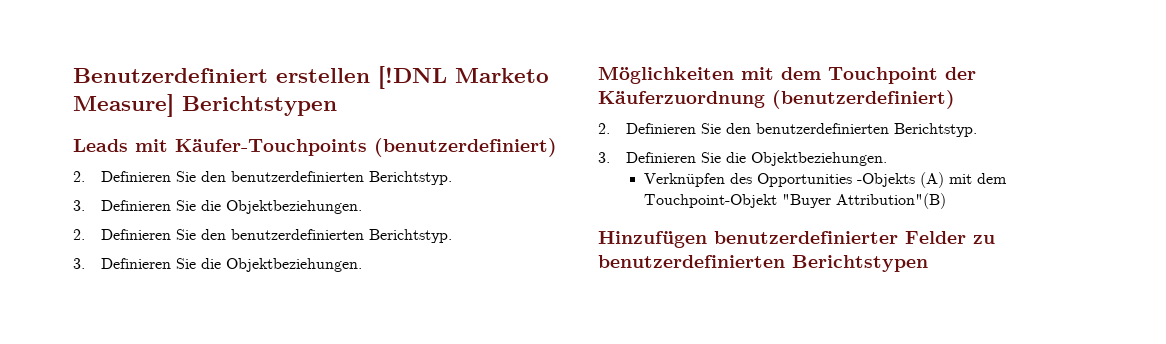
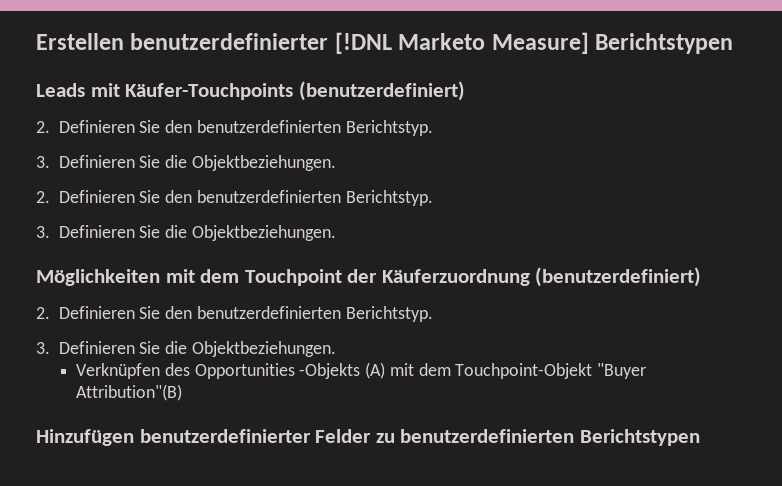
- Benutzerdefiniert erstellen [!DNL Marketo Measure] Berichtstypen
+ Erstellen benutzerdefinierter [!DNL Marketo Measure] Berichtstypen

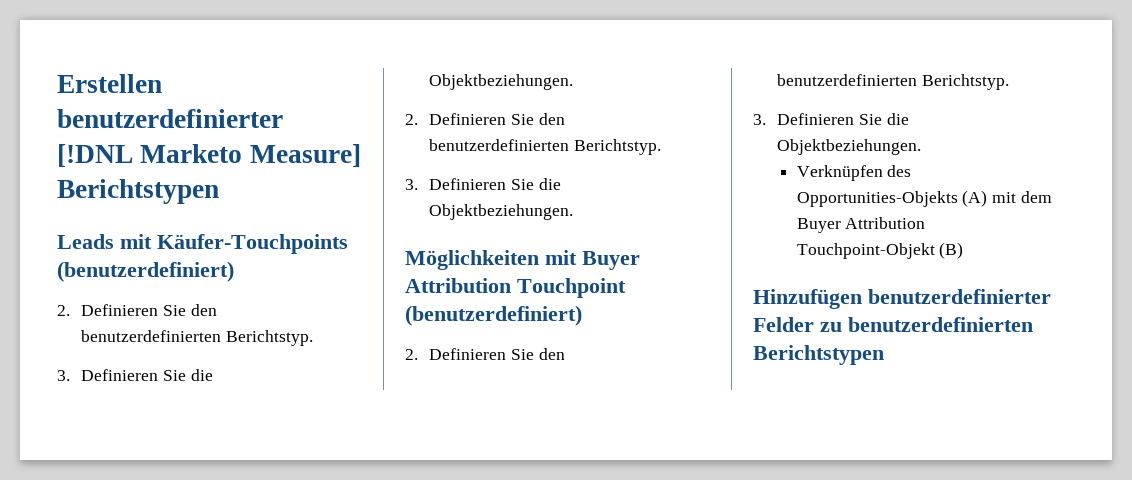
- Möglichkeiten mit dem Touchpoint der Käuferzuordnung (benutzerdefiniert)
+ Möglichkeiten mit Buyer Attribution Touchpoint (benutzerdefiniert)
- Verknüpfen des Opportunities -Objekts (A) mit dem Touchpoint-Objekt "Buyer Attribution"(B)
+ Verknüpfen des Opportunities-Objekts (A) mit dem Buyer Attribution Touchpoint-Objekt (B)

